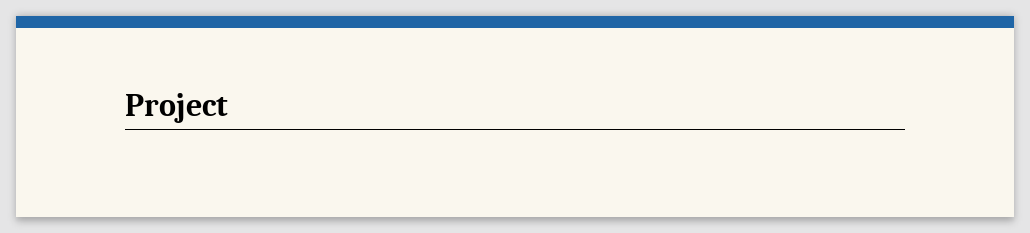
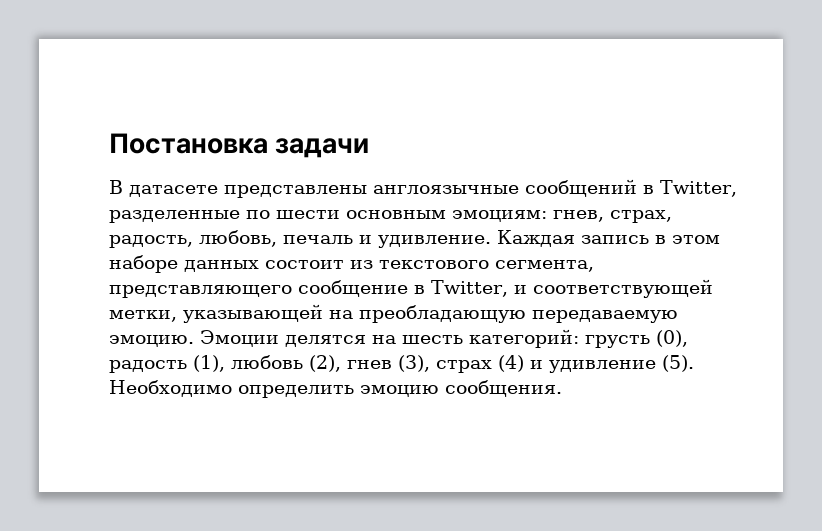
- Project
+ Постановка задачи
+ В датасете представлены англоязычные сообщений в Twitter, разделенные по шести основным эмоциям: гнев, страх, радость, любовь, печаль и удивление. Каждая запись в этом наборе данных состоит из текстового сегмента, представляющего сообщение в Twitter, и соответствующей метки, указывающей на преобладающую передаваемую эмоцию. Эмоции делятся на шесть категорий: грусть (0), радость (1), любовь (2), гнев (3), страх (4) и удивление (5). Необходимо определить эмоцию сообщения.

